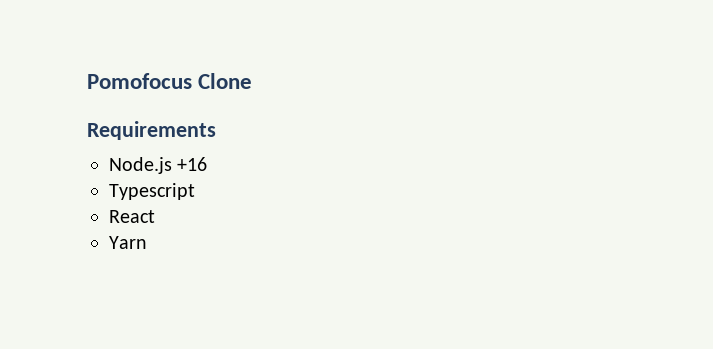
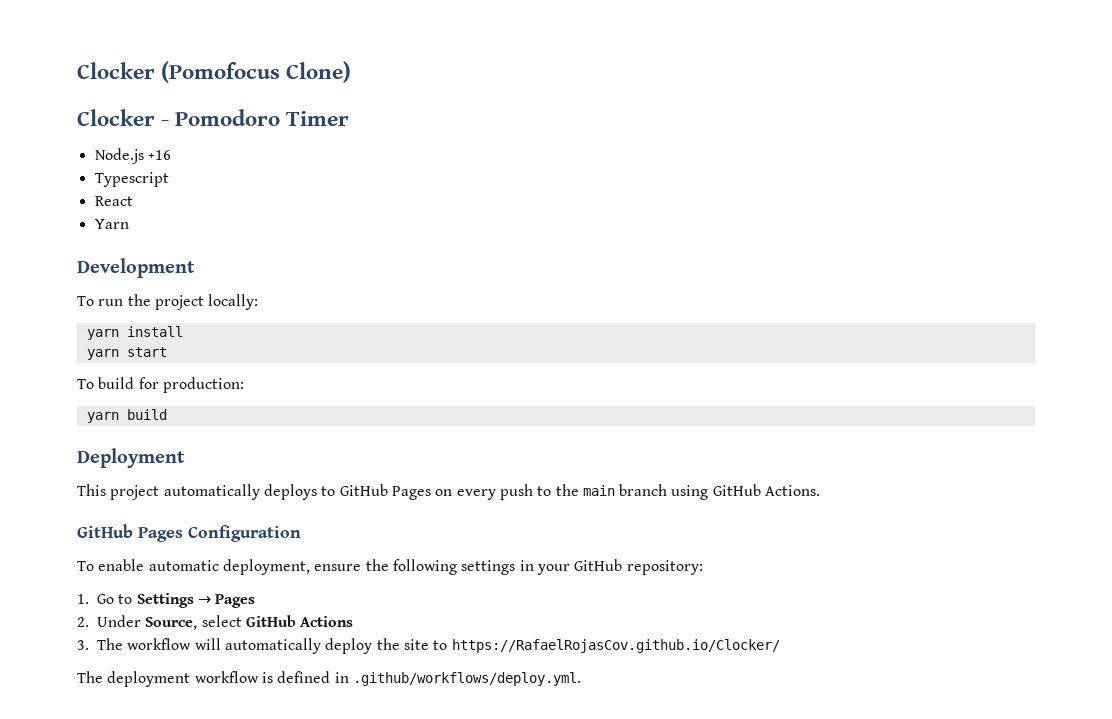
- Pomofocus Clone
- Requirements
+ Clocker (Pomofocus Clone)
+ Clocker - Pomodoro Timer
+ Development
+ To run the project locally:
+ yarn install
+ yarn start
+ To build for production:
+ yarn build
+ Deployment
+ This project automatically deploys to GitHub Pages on every push to the main branch using GitHub Actions.
+ GitHub Pages Configuration
+ To enable automatic deployment, ensure the following settings in your GitHub repository:
+ 1. Go to Settings → Pages
+ 2. Under Source, select GitHub Actions
+ 3. The workflow will automatically deploy the site to https://RafaelRojasCov.github.io/Clocker/
+ The deployment workflow is defined in .github/workflows/deploy.yml.

